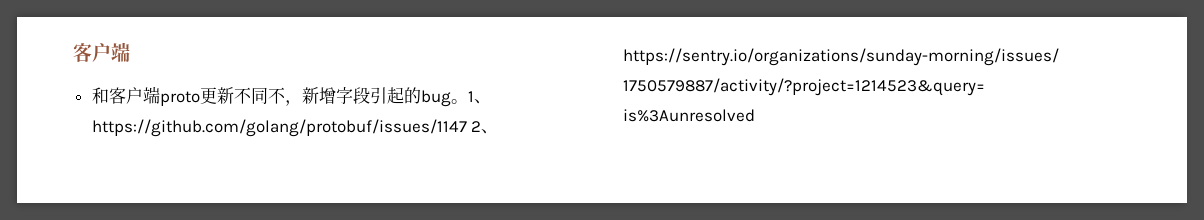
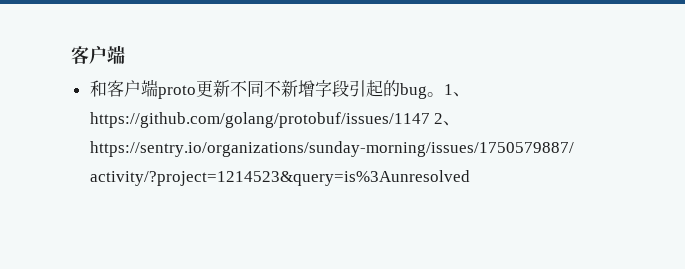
- 和客户端proto更新不同不，新增字段引起的bug。
+ 和客户端proto更新不同不新增字段引起的bug。

